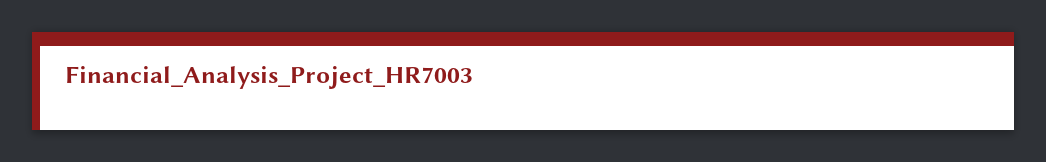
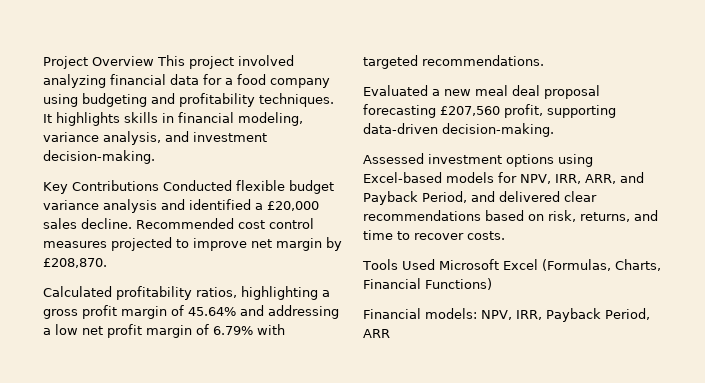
- Financial_Analysis_Project_HR7003
+ Project Overview This project involved analyzing financial data for a food company using budgeting and profitability techniques. It highlights skills in financial modeling, variance analysis, and investment decision-making.
+ Key Contributions Conducted flexible budget variance analysis and identified a £20,000 sales decline. Recommended cost control measures projected to improve net margin by £208,870.
+ Calculated profitability ratios, highlighting a gross profit margin of 45.64% and addressing a low net profit margin of 6.79% with targeted recommendations.
+ Evaluated a new meal deal proposal forecasting £207,560 profit, supporting data-driven decision-making.
+ Assessed investment options using Excel-based models for NPV, IRR, ARR, and Payback Period, and delivered clear recommendations based on risk, returns, and time to recover costs.
+ Tools Used Microsoft Excel (Formulas, Charts, Financial Functions)
+ Financial models: NPV, IRR, Payback Period, ARR

